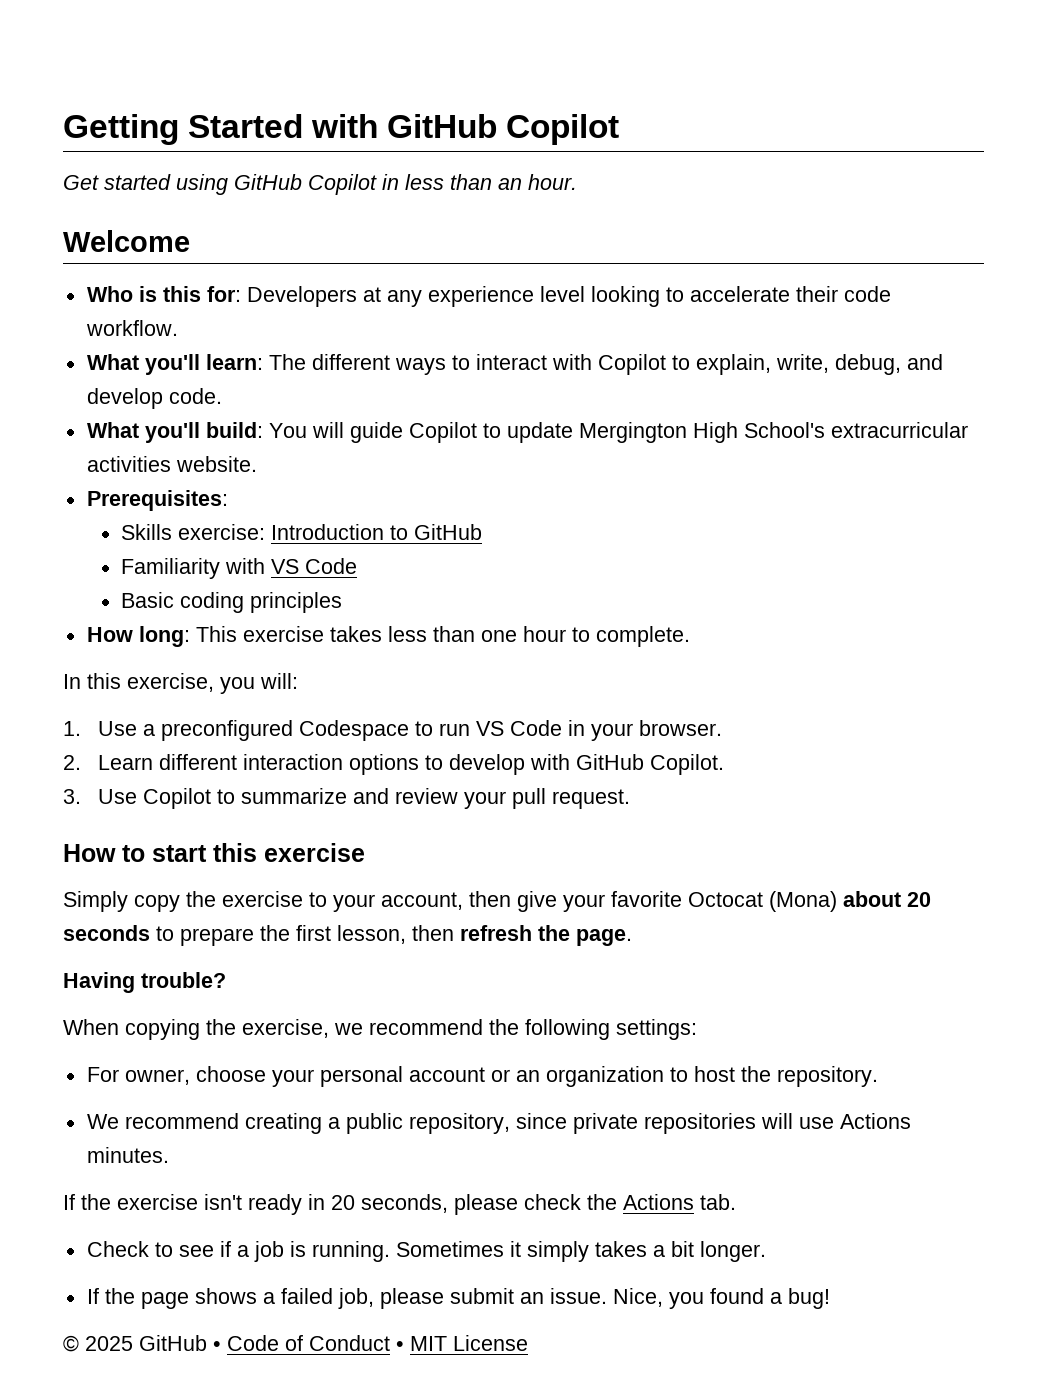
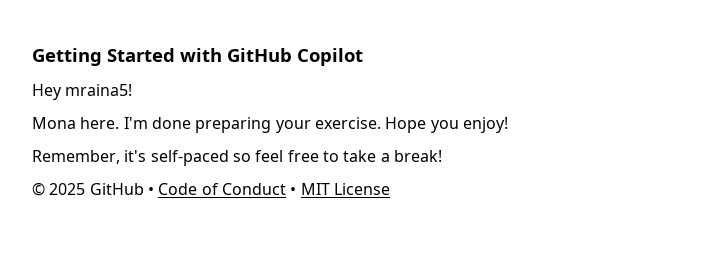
- Get started using GitHub Copilot in less than an hour.
- Welcome
- Who is this for: Developers at any experience level looking to accelerate their code workflow.
- What you'll learn: The different ways to interact with Copilot to explain, write, debug, and develop code.
- What you'll build: You will guide Copilot to update Mergington High School's extracurricular activities website.
- Prerequisites:
- Skills exercise: Introduction to GitHub
- Familiarity with VS Code
- Basic coding principles
- How long: This exercise takes less than one hour to complete.
- In this exercise, you will:
- 1. Use a preconfigured Codespace to run VS Code in your browser.
- 2. Learn different interaction options to develop with GitHub Copilot.
- 3. Use Copilot to summarize and review your pull request.
- How to start this exercise
- Simply copy the exercise to your account, then give your favorite Octocat (Mona) about 20 seconds to prepare the first lesson, then refresh the page.
- Having trouble?
- When copying the exercise, we recommend the following settings:
- For owner, choose your personal account or an organization to host the repository.
- We recommend creating a public repository, since private repositories will use Actions minutes.
- If the exercise isn't ready in 20 seconds, please check the Actions tab.
- Check to see if a job is running. Sometimes it simply takes a bit longer.
- If the page shows a failed job, please submit an issue. Nice, you found a bug!
+ Hey mraina5!
+ Mona here. I'm done preparing your exercise. Hope you enjoy!
+ Remember, it's self-paced so feel free to take a break!

